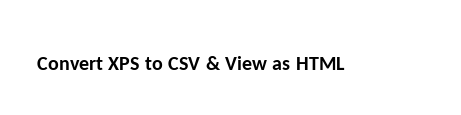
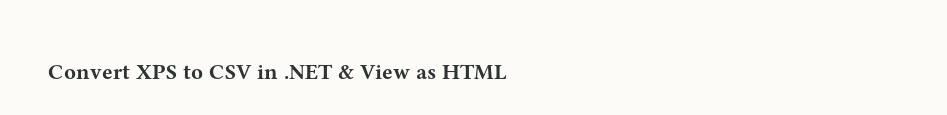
- Convert XPS to CSV & View as HTML
+ Convert XPS to CSV in .NET & View as HTML

